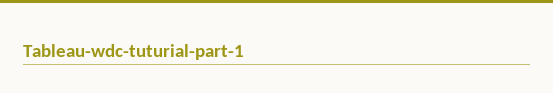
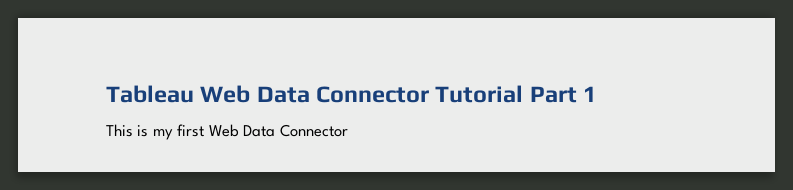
- Tableau-wdc-tuturial-part-1
+ Tableau Web Data Connector Tutorial Part 1
+ This is my first Web Data Connector

